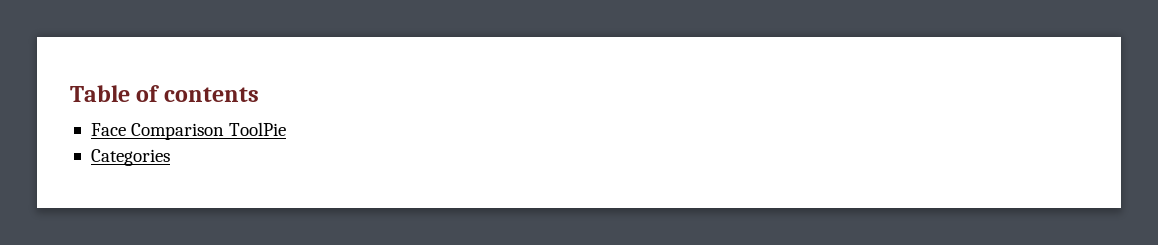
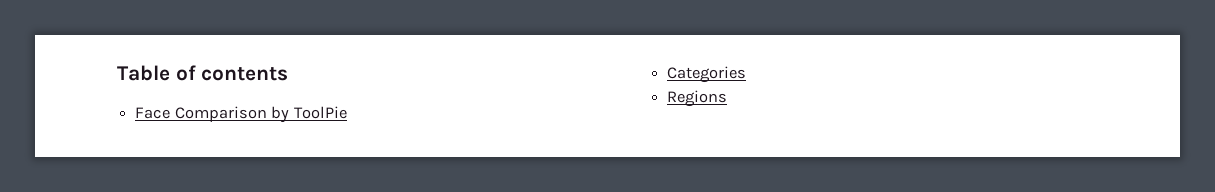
- Face Comparison ToolPie
+ Face Comparison by ToolPie
+ Regions

